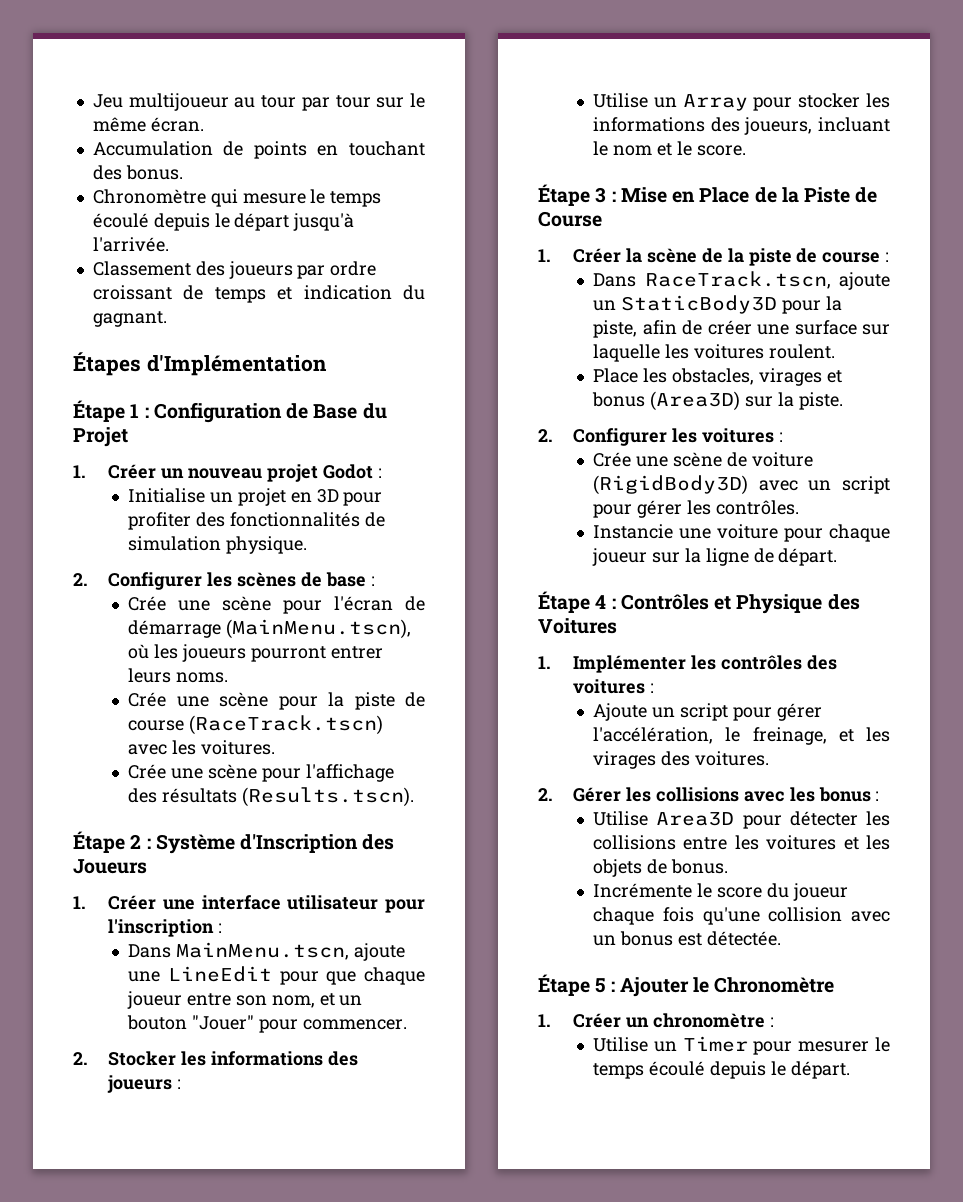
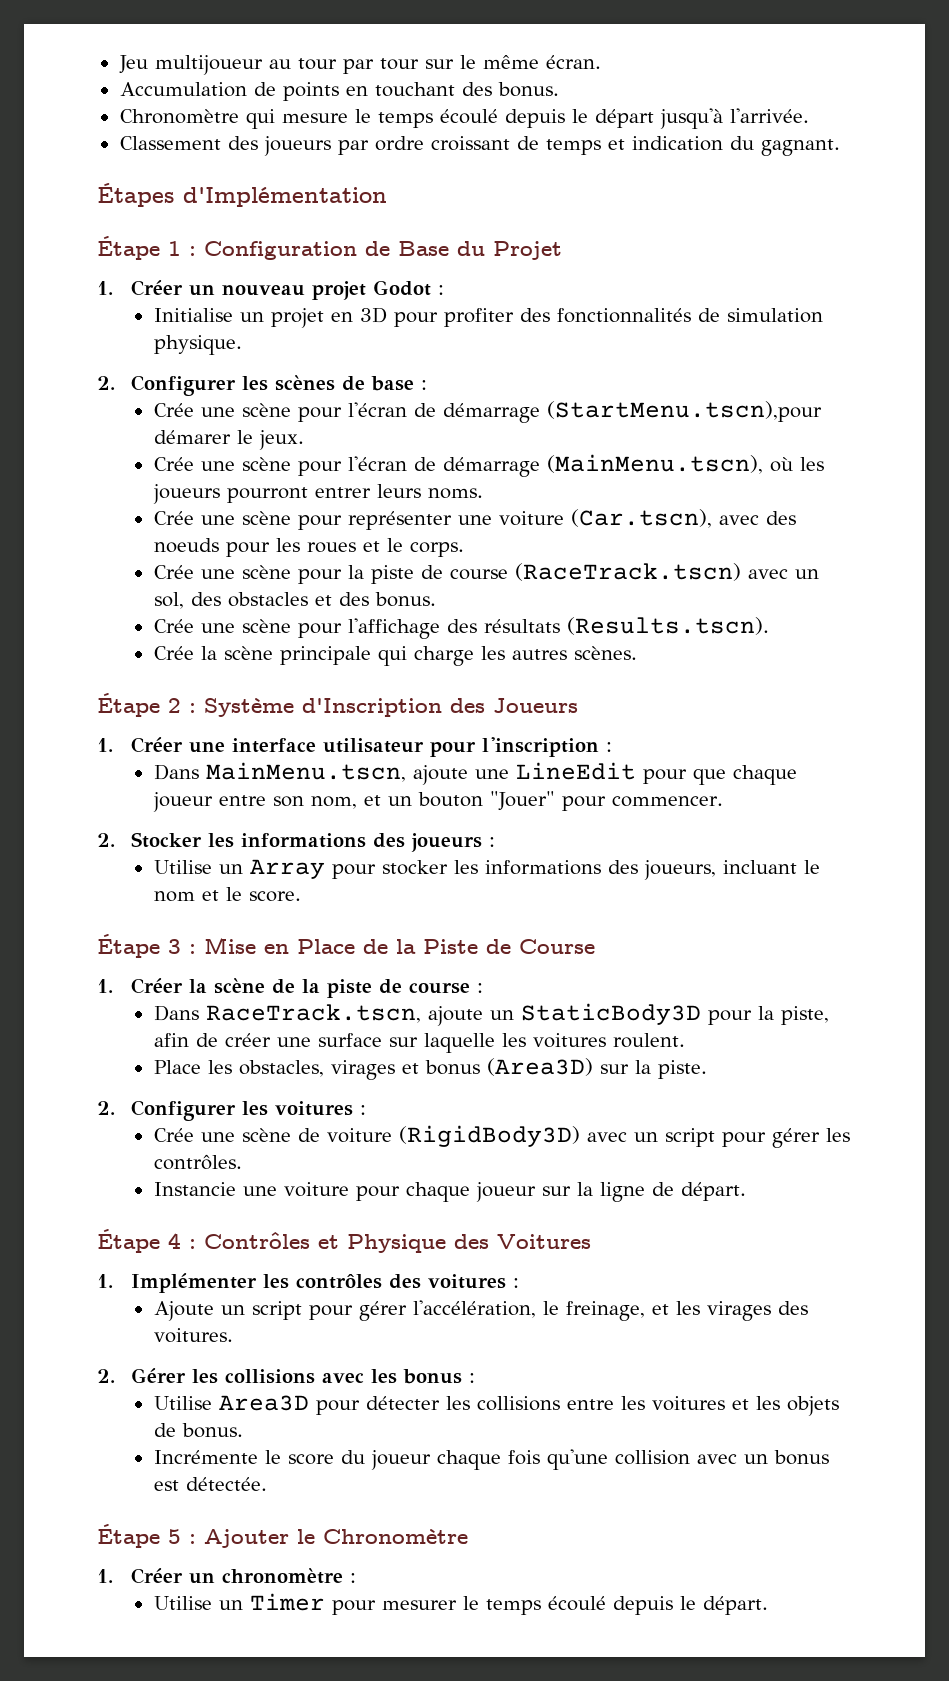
+ Crée une scène pour l'écran de démarrage (StartMenu.tscn),pour démarer le jeux.
+ Crée une scène pour représenter une voiture (Car.tscn), avec des noeuds pour les roues et le corps.
- Crée une scène pour la piste de course (RaceTrack.tscn) avec les voitures.
+ Crée une scène pour la piste de course (RaceTrack.tscn) avec un sol, des obstacles et des bonus.
+ Crée la scène principale qui charge les autres scènes.

